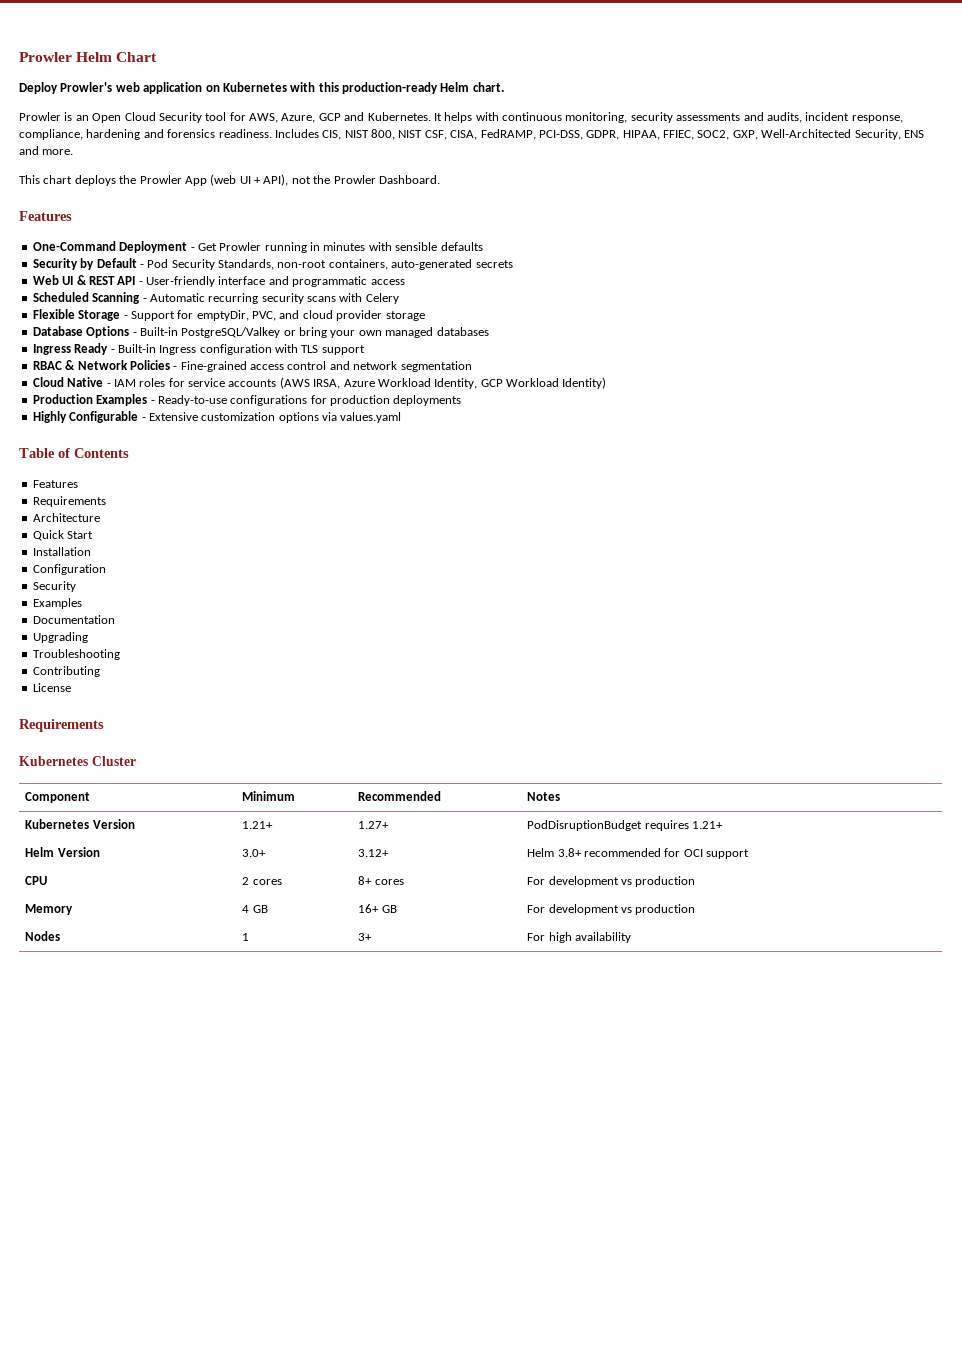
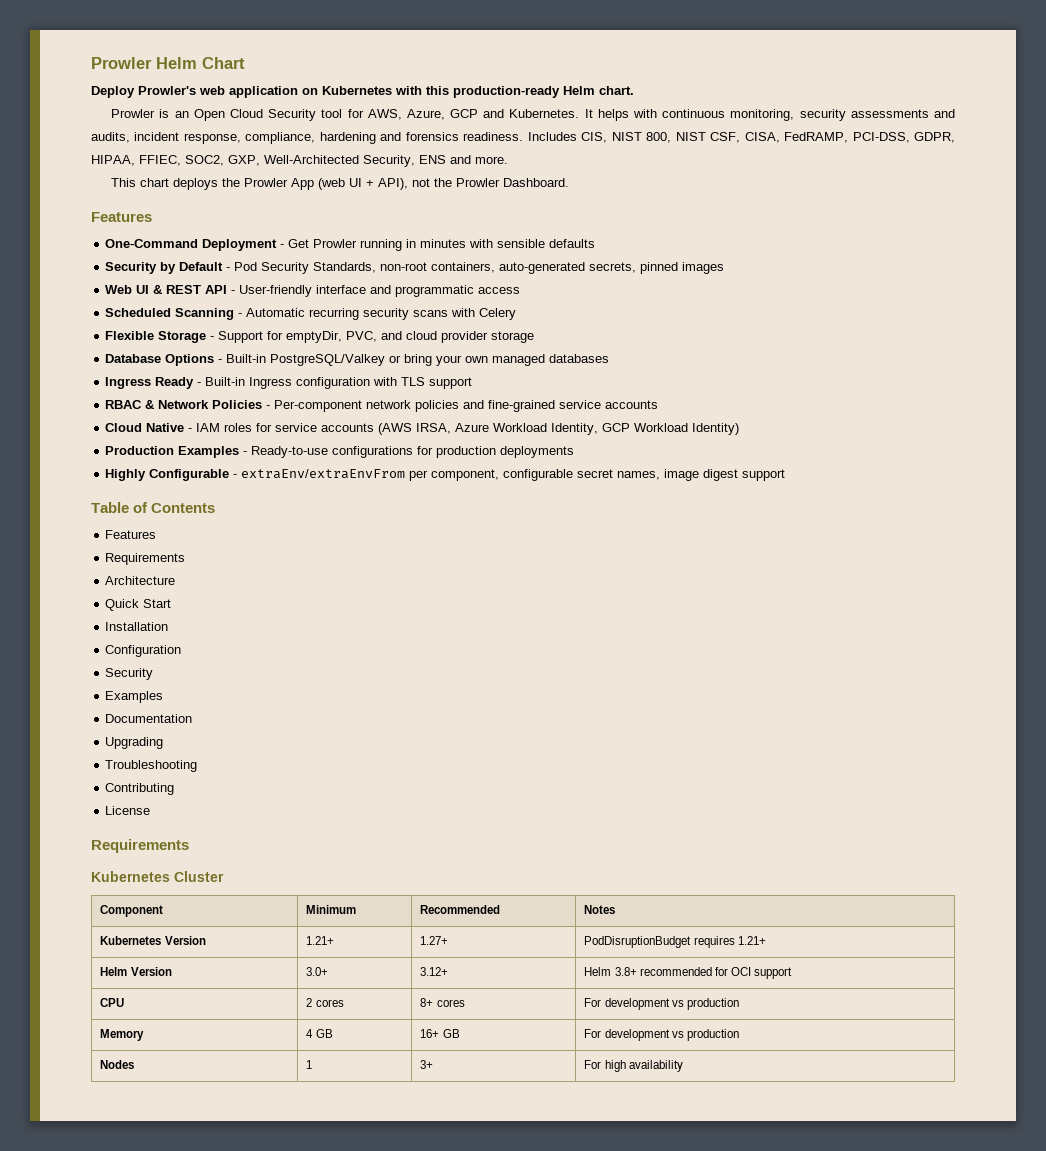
- Security by Default - Pod Security Standards, non-root containers, auto-generated secrets
+ Security by Default - Pod Security Standards, non-root containers, auto-generated secrets, pinned images
- RBAC & Network Policies - Fine-grained access control and network segmentation
+ RBAC & Network Policies - Per-component network policies and fine-grained service accounts
- Highly Configurable - Extensive customization options via values.yaml
+ Highly Configurable - extraEnv/extraEnvFrom per component, configurable secret names, image digest support

